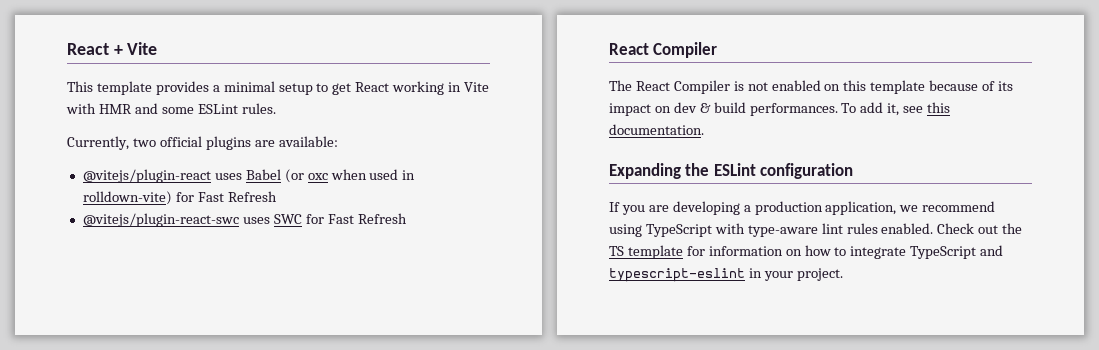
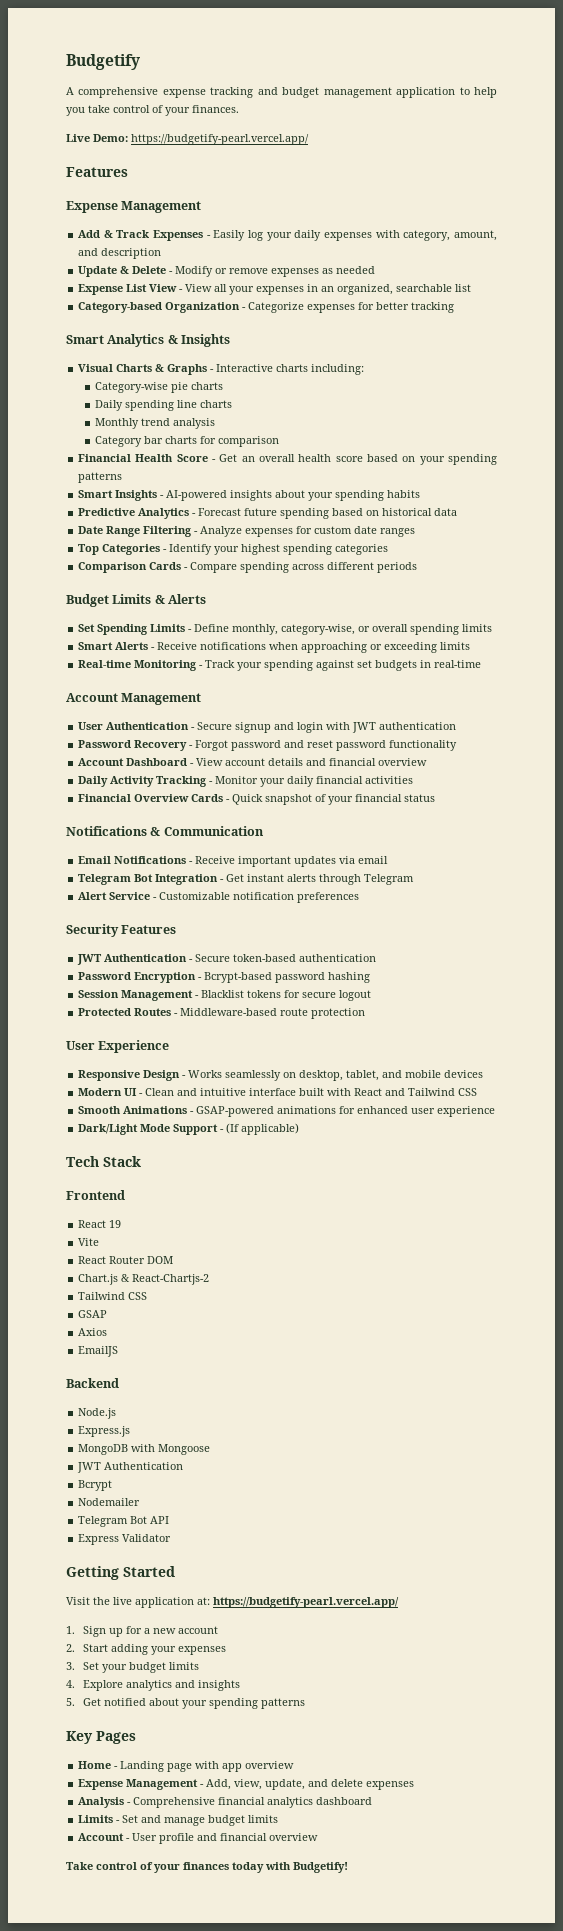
- React + Vite
- This template provides a minimal setup to get React working in Vite with HMR and some ESLint rules.
- Currently, two official plugins are available:
- @vitejs/plugin-react uses Babel (or oxc when used in rolldown-vite) for Fast Refresh
- @vitejs/plugin-react-swc uses SWC for Fast Refresh
- React Compiler
- The React Compiler is not enabled on this template because of its impact on dev & build performances. To add it, see this documentation.
- Expanding the ESLint configuration
- If you are developing a production application, we recommend using TypeScript with type-aware lint rules enabled. Check out the TS template for information on how to integrate TypeScript and typescript-eslint in your project.
+ Budgetify
+ A comprehensive expense tracking and budget management application to help you take control of your finances.
+ Live Demo: https://budgetify-pearl.vercel.app/
+ Features
+ Expense Management
+ Add & Track Expenses - Easily log your daily expenses with category, amount, and description
+ Update & Delete - Modify or remove expenses as needed
+ Expense List View - View all your expenses in an organized, searchable list
+ Category-based Organization - Categorize expenses for better tracking
+ Smart Analytics & Insights
+ Visual Charts & Graphs - Interactive charts including:
+ Category-wise pie charts
+ Daily spending line charts
+ Monthly trend analysis
+ Category bar charts for comparison
+ Financial Health Score - Get an overall health score based on your spending patterns
+ Smart Insights - AI-powered insights about your spending habits
+ Predictive Analytics - Forecast future spending based on historical data
+ Date Range Filtering - Analyze expenses for custom date ranges
+ Top Categories - Identify your highest spending categories
+ Comparison Cards - Compare spending across different periods
+ Budget Limits & Alerts
+ Set Spending Limits - Define monthly, category-wise, or overall spending limits
+ Smart Alerts - Receive notifications when approaching or exceeding limits
+ Real-time Monitoring - Track your spending against set budgets in real-time
+ Account Management
+ User Authentication - Secure signup and login with JWT authentication
+ Password Recovery - Forgot password and reset password functionality
+ Account Dashboard - View account details and financial overview
+ Daily Activity Tracking - Monitor your daily financial activities
+ Financial Overview Cards - Quick snapshot of your financial status
+ Notifications & Communication
+ Email Notifications - Receive important updates via email
+ Telegram Bot Integration - Get instant alerts through Telegram
+ Alert Service - Customizable notification preferences
+ Security Features
+ JWT Authentication - Secure token-based authentication
+ Password Encryption - Bcrypt-based password hashing
+ Session Management - Blacklist tokens for secure logout
+ Protected Routes - Middleware-based route protection
+ User Experience
+ Responsive Design - Works seamlessly on desktop, tablet, and mobile devices
+ Modern UI - Clean and intuitive interface built with React and Tailwind CSS
+ Smooth Animations - GSAP-powered animations for enhanced user experience
+ Dark/Light Mode Support - (If applicable)
+ Tech Stack
+ Frontend
+ React 19
+ Vite
+ React Router DOM
+ Chart.js & React-Chartjs-2
+ Tailwind CSS
+ GSAP
+ Axios
+ EmailJS
+ Backend
+ Node.js
+ Express.js
+ MongoDB with Mongoose
+ JWT Authentication
+ Bcrypt
+ Nodemailer
+ Telegram Bot API
+ Express Validator
+ Getting Started
+ Visit the live application at: https://budgetify-pearl.vercel.app/
+ 1. Sign up for a new account
+ 2. Start adding your expenses
+ 3. Set your budget limits
+ 4. Explore analytics and insights
+ 5. Get notified about your spending patterns
+ Key Pages
+ Home - Landing page with app overview
+ Expense Management - Add, view, update, and delete expenses
+ Analysis - Comprehensive financial analytics dashboard
+ Limits - Set and manage budget limits
+ Account - User profile and financial overview
+ Take control of your finances today with Budgetify!

